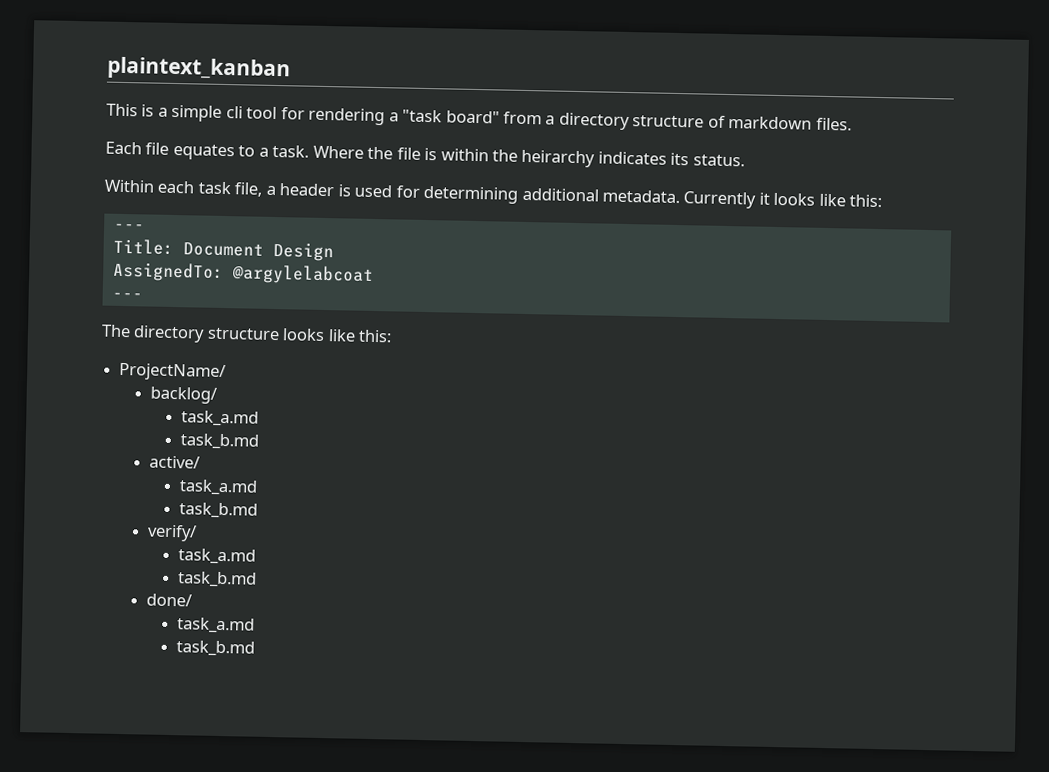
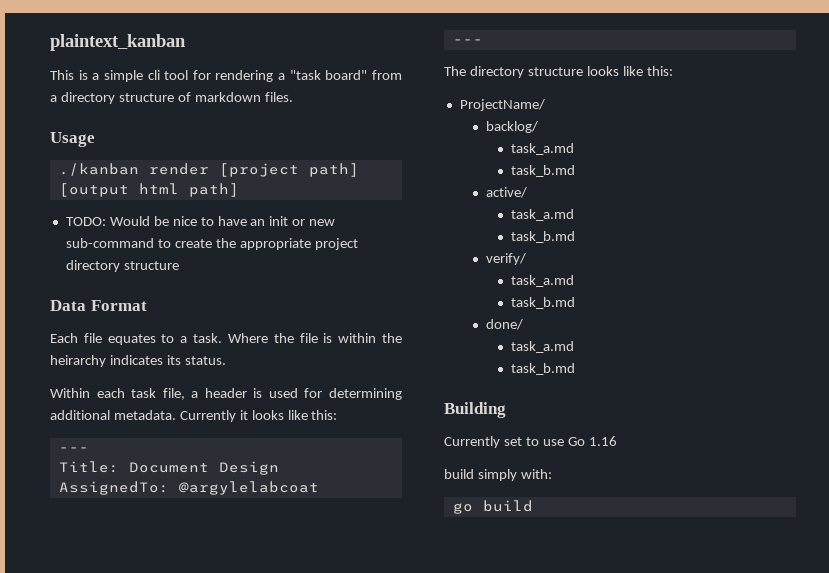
+ Usage
+ ./kanban render [project path] [output html path]
+ TODO: Would be nice to have an init or new sub-command to create the appropriate project directory structure
+ Data Format
+ Building
+ Currently set to use Go 1.16
+ build simply with:
+ go build

